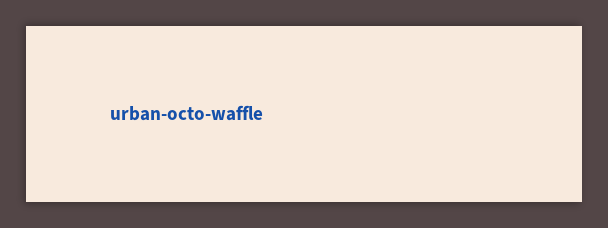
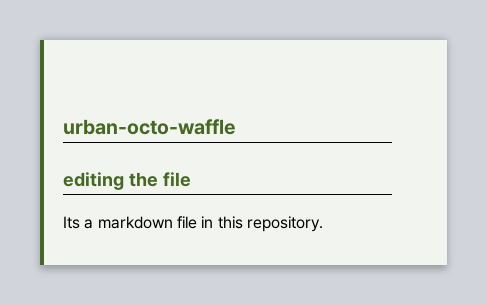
+ editing the file
+ Its a markdown file in this repository.

